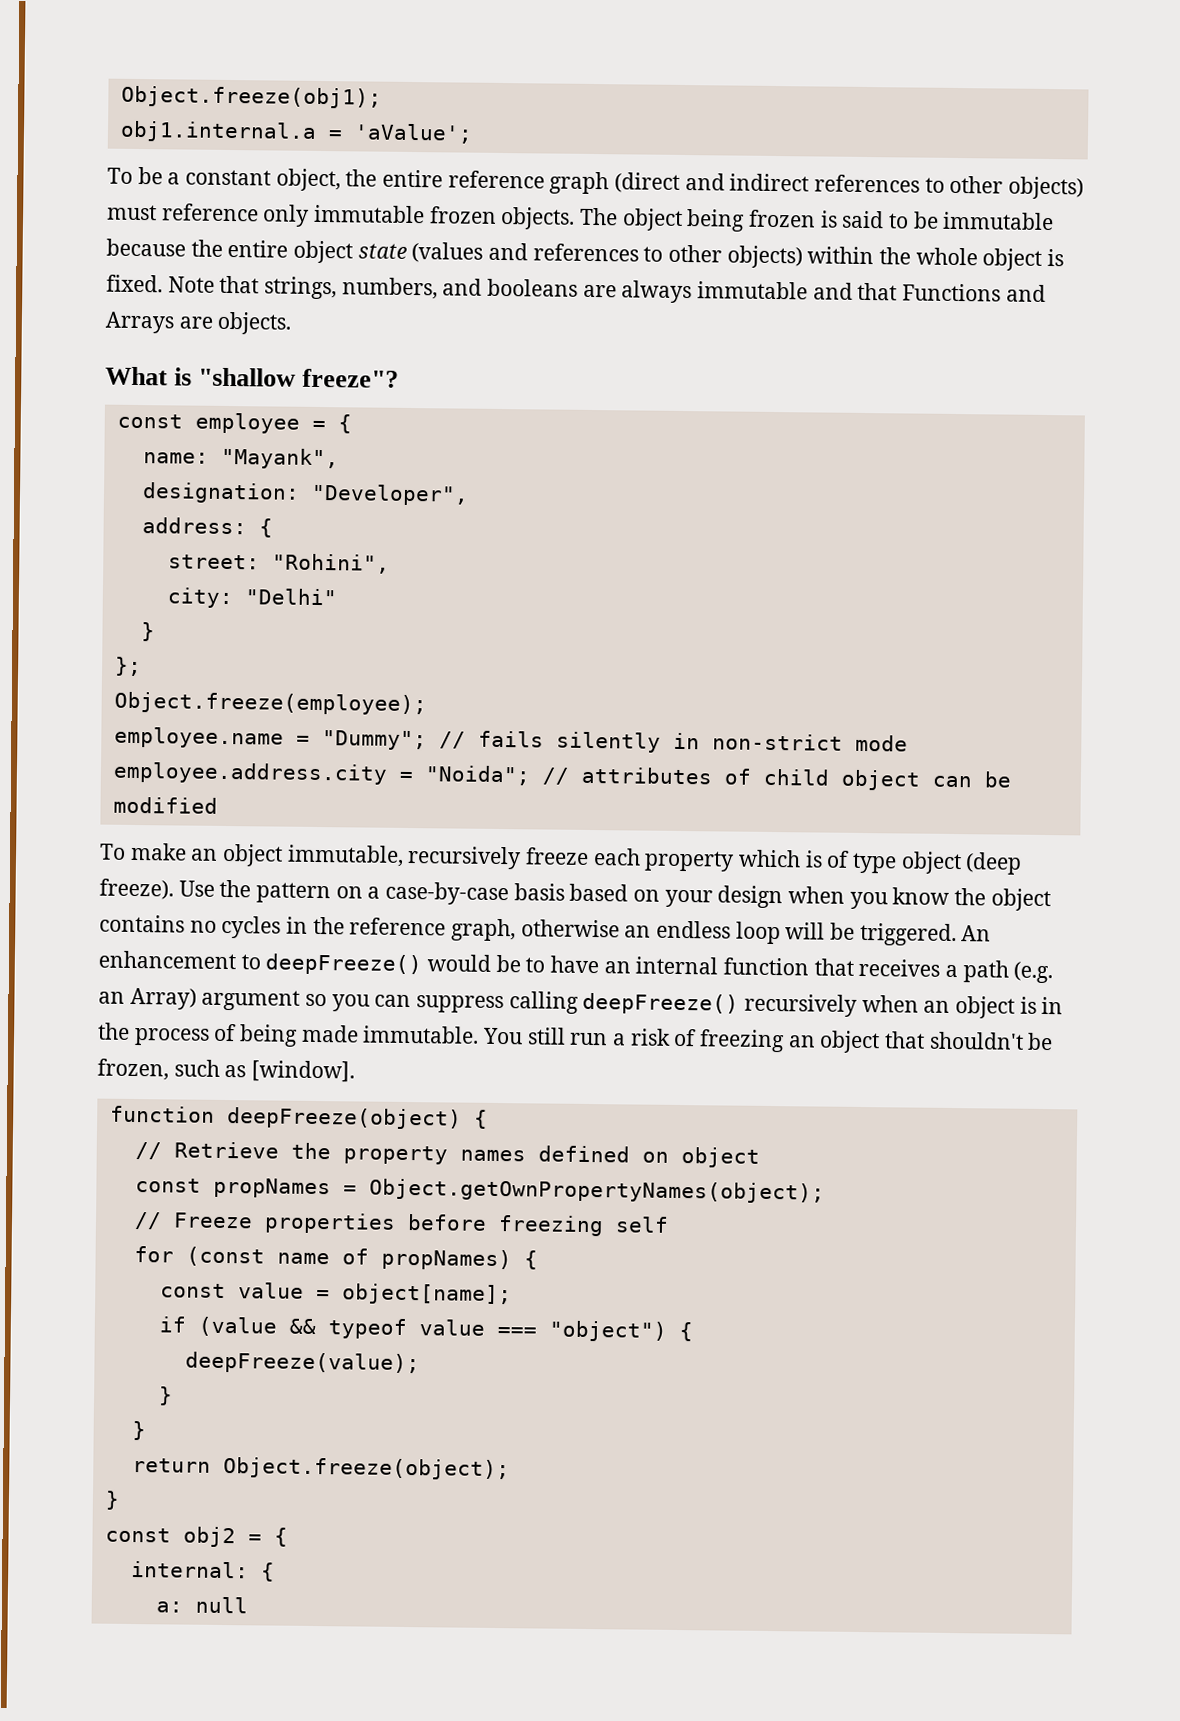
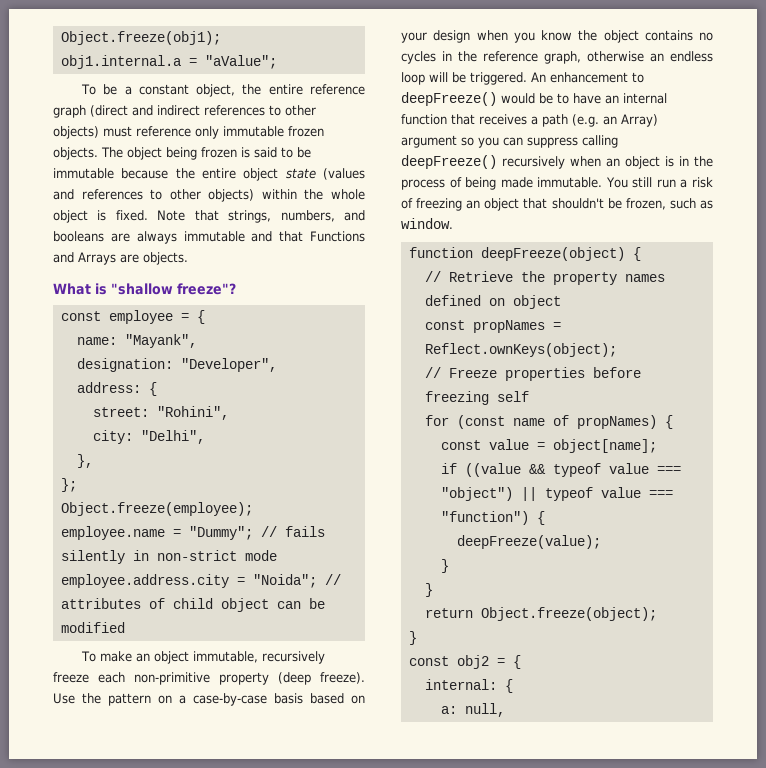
- obj1.internal.a = 'aValue';
+ obj1.internal.a = "aValue";
- city: "Delhi"
- }
+ city: "Delhi",
+ },
- To make an object immutable, recursively freeze each property which is of type object (deep freeze).
+ To make an object immutable, recursively freeze each non-primitive property (deep freeze).
- You still run a risk of freezing an object that shouldn't be frozen, such as [window].
+ You still run a risk of freezing an object that shouldn't be frozen, such as window.
- const propNames = Object.getOwnPropertyNames(object);
+ const propNames = Reflect.ownKeys(object);
- if (value && typeof value === "object") {
+ if ((value && typeof value === "object") || typeof value === "function") {
- a: null
+ a: null,

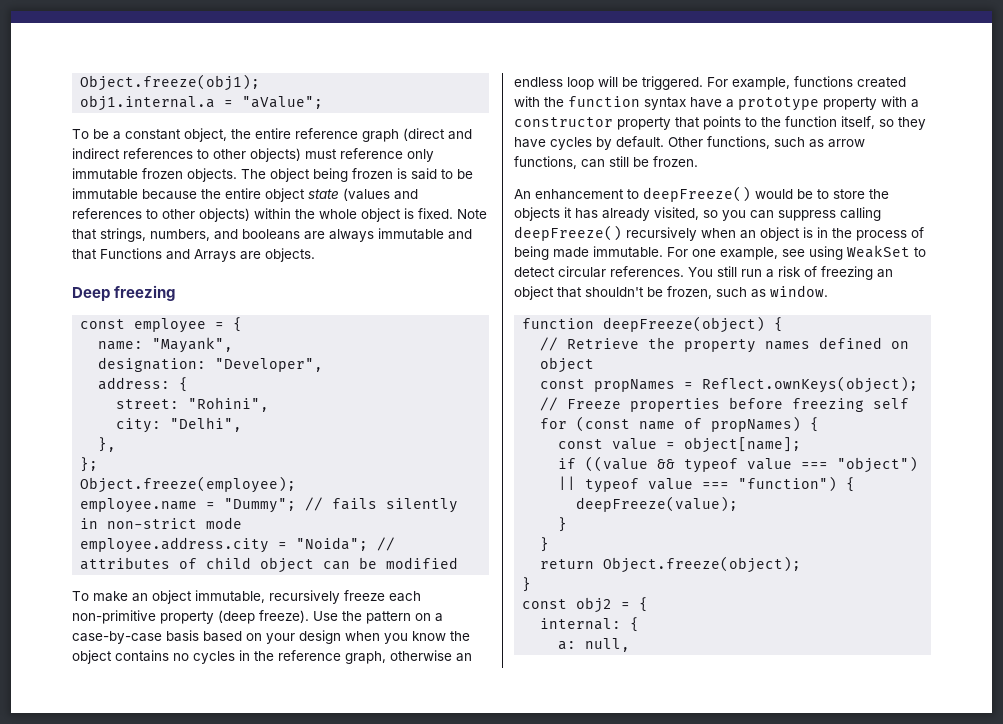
- What is "shallow freeze"?
+ Deep freezing
- Use the pattern on a case-by-case basis based on your design when you know the object contains no cycles in the reference graph, otherwise an endless loop will be triggered. An enhancement to deepFreeze() would be to have an internal function that receives a path (e.g. an Array) argument so you can suppress calling deepFreeze() recursively when an object is in the process of being made immutable.
+ Use the pattern on a case-by-case basis based on your design when you know the object contains no cycles in the reference graph, otherwise an endless loop will be triggered. For example, functions created with the function syntax have a prototype property with a constructor property that points to the function itself, so they have cycles by default. Other functions, such as arrow functions, can still be frozen.
+ An enhancement to deepFreeze() would be to store the objects it has already visited, so you can suppress calling deepFreeze() recursively when an object is in the process of being made immutable.
+ For one example, see using WeakSet to detect circular references.

